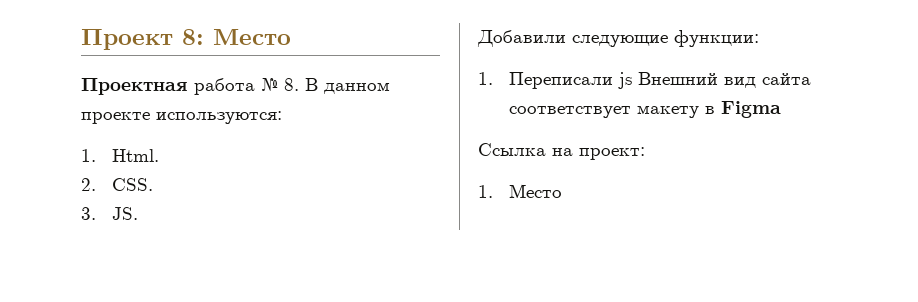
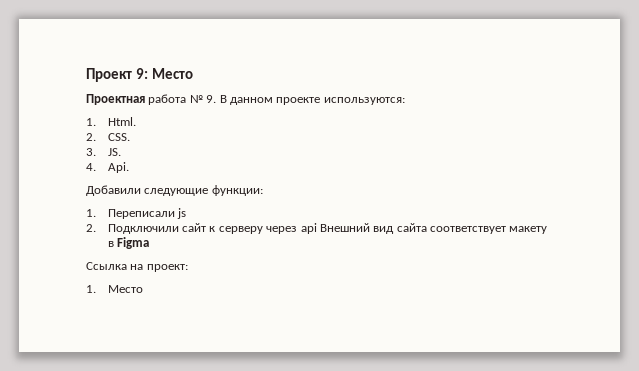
- Проект 8: Место
+ Проект 9: Место
- Проектная работа № 8. В данном проекте используются:
+ Проектная работа № 9. В данном проекте используются:
+ 4. Api.
- 1. Переписали js Внешний вид сайта соответствует макету в Figma
+ 1. Переписали js
+ 2. Подключили сайт к серверу через api Внешний вид сайта соответствует макету в Figma

